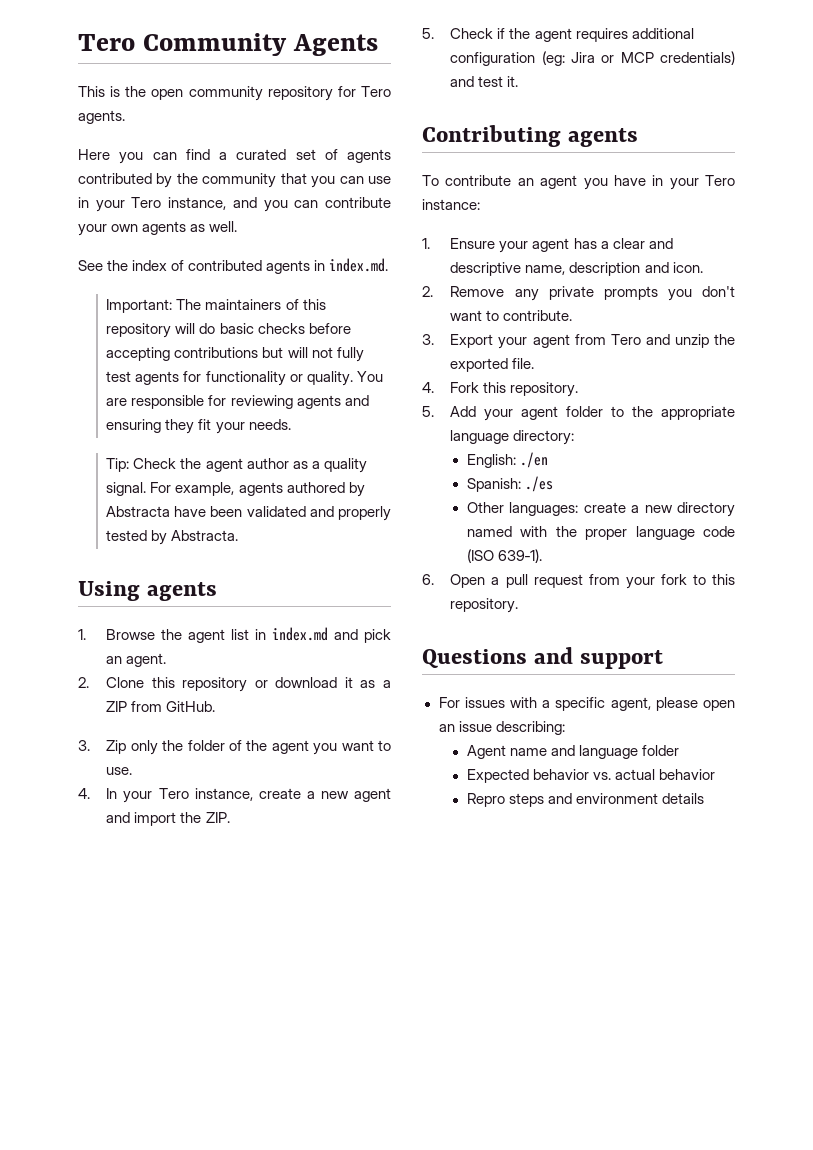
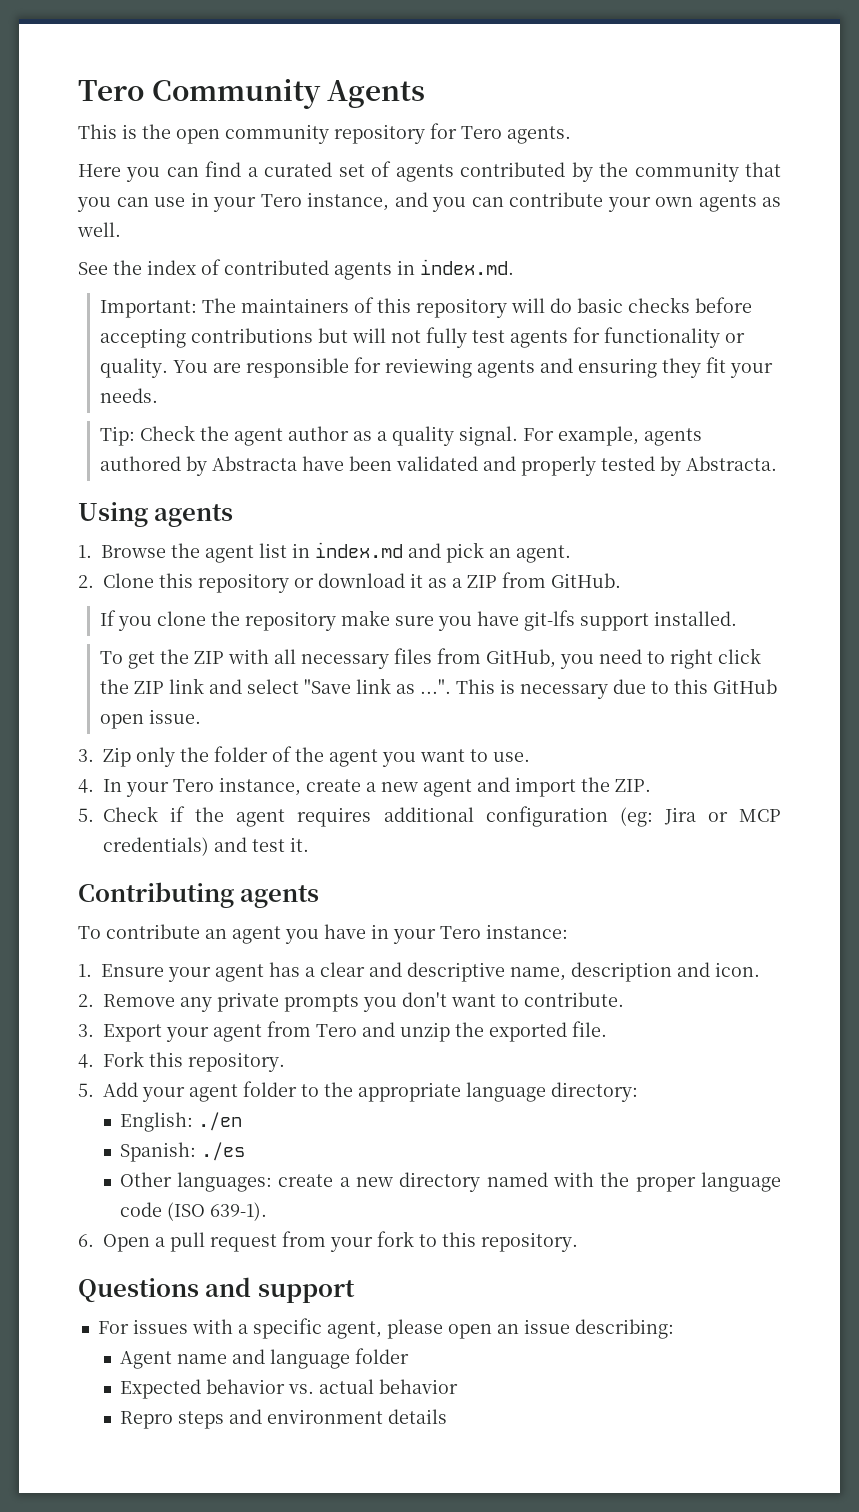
+ If you clone the repository make sure you have git-lfs support installed.
+ To get the ZIP with all necessary files from GitHub, you need to right click the ZIP link and select "Save link as ...". This is necessary due to this GitHub open issue.

